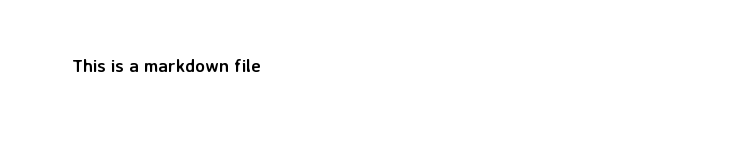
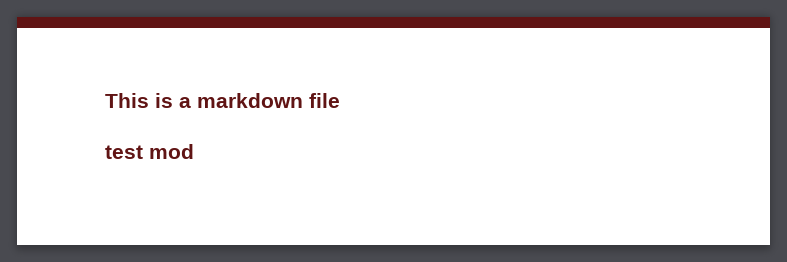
+ test mod

